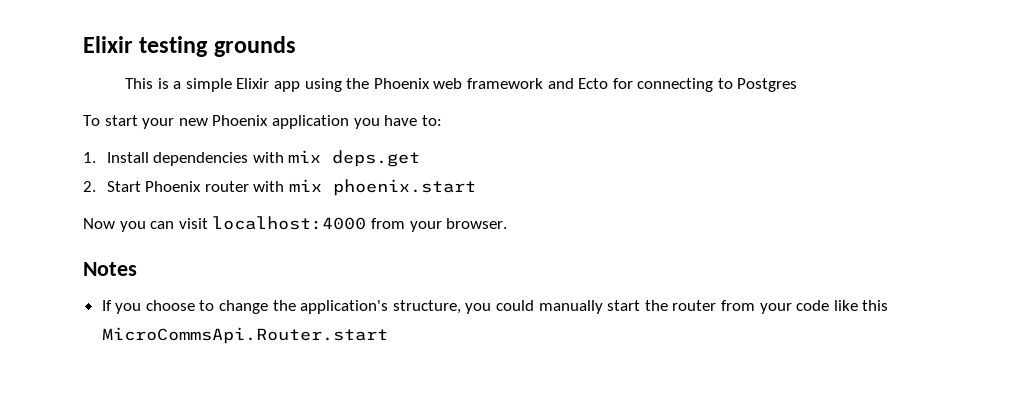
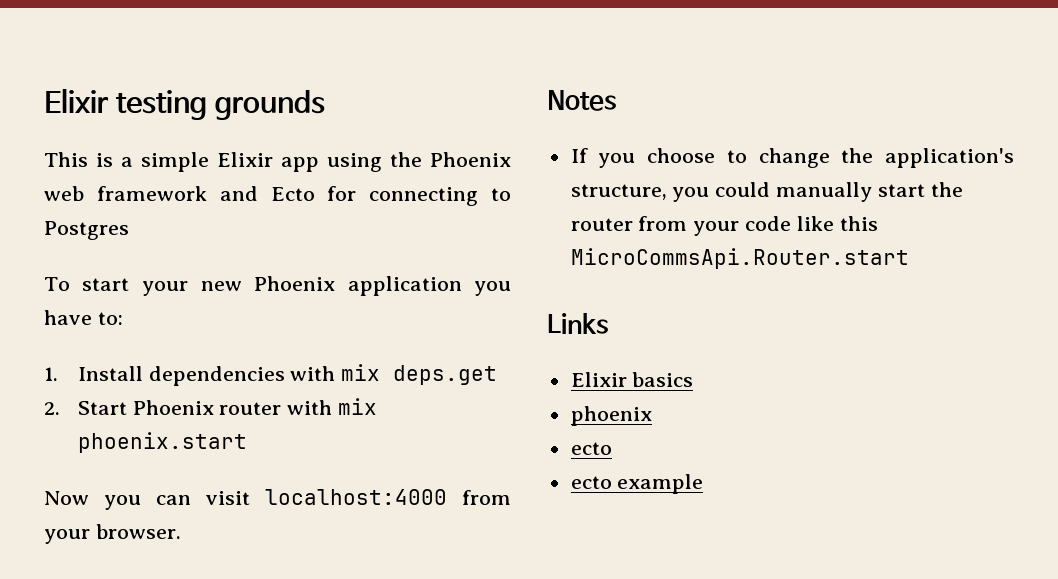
+ Links
+ Elixir basics
+ phoenix
+ ecto
+ ecto example

